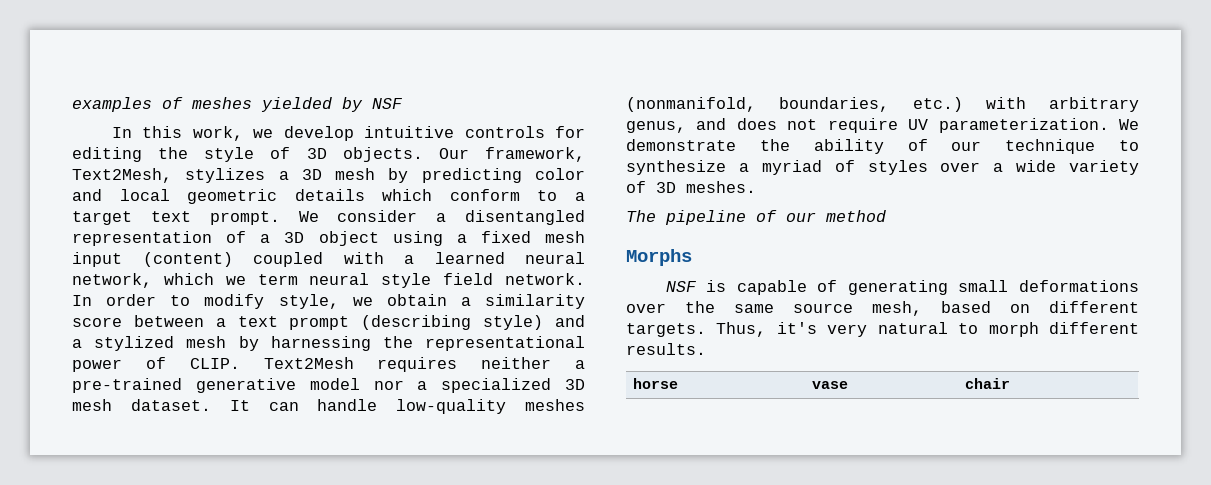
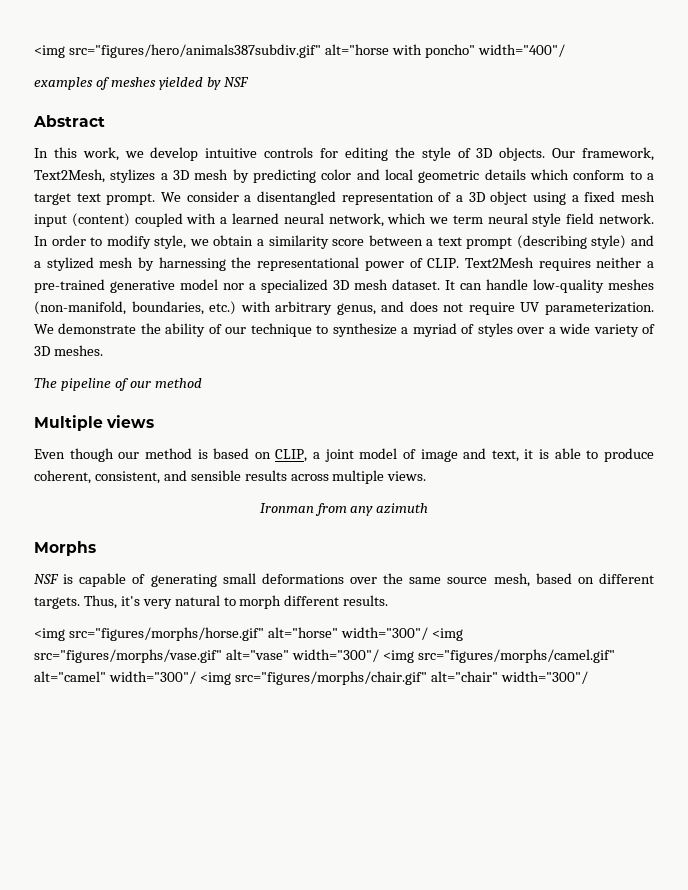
+ <img src="figures/hero/animals387subdiv.gif" alt="horse with poncho" width="400"/
+ Abstract
- It can handle low-quality meshes (nonmanifold, boundaries, etc.) with arbitrary genus, and does not require UV parameterization.
+ It can handle low-quality meshes (non-manifold, boundaries, etc.) with arbitrary genus, and does not require UV parameterization.
+ Multiple views
+ Even though our method is based on CLIP, a joint model of image and text, it is able to produce coherent, consistent, and sensible results across multiple views.
+ Ironman from any azimuth
- horse | vase | chair
+ <img src="figures/morphs/horse.gif" alt="horse" width="300"/ <img src="figures/morphs/vase.gif" alt="vase" width="300"/ <img src="figures/morphs/camel.gif" alt="camel" width="300"/ <img src="figures/morphs/chair.gif" alt="chair" width="300"/

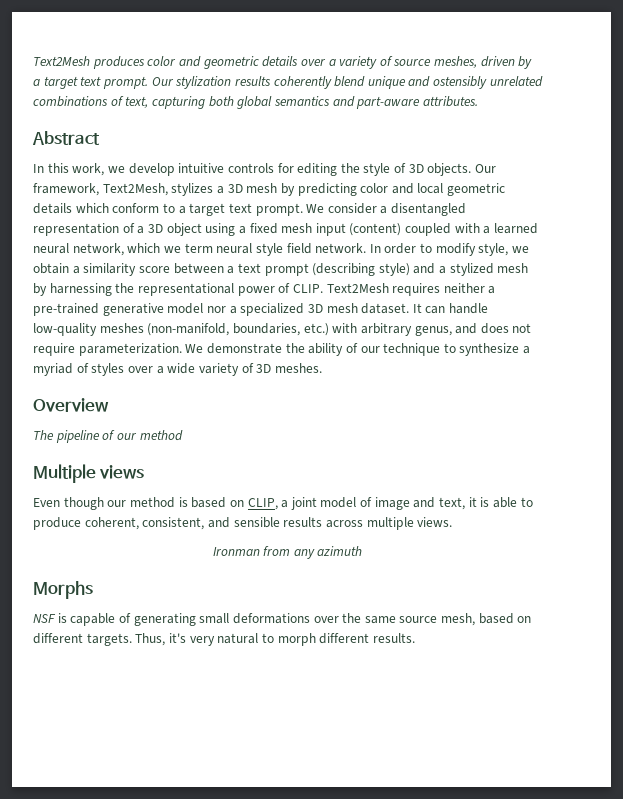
- <img src="figures/hero/animals387subdiv.gif" alt="horse with poncho" width="400"/
- examples of meshes yielded by NSF
+ Text2Mesh produces color and geometric details over a variety of source meshes, driven by a target text prompt. Our stylization results coherently blend unique and ostensibly unrelated combinations of text, capturing both global semantics and part-aware attributes.
- It can handle low-quality meshes (non-manifold, boundaries, etc.) with arbitrary genus, and does not require UV parameterization.
+ It can handle low-quality meshes (non-manifold, boundaries, etc.) with arbitrary genus, and does not require parameterization.
+ Overview
- <img src="figures/morphs/horse.gif" alt="horse" width="300"/ <img src="figures/morphs/vase.gif" alt="vase" width="300"/ <img src="figures/morphs/camel.gif" alt="camel" width="300"/ <img src="figures/morphs/chair.gif" alt="chair" width="300"/

